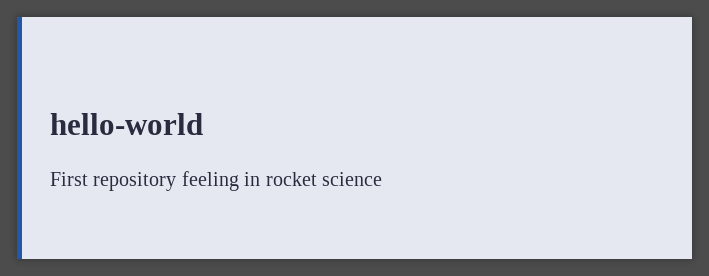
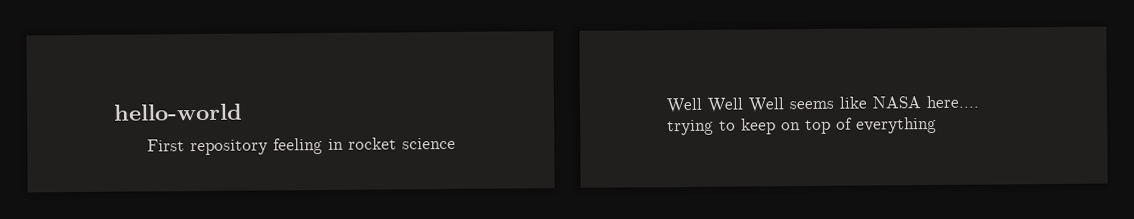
- First repository feeling in rocket science
+ First repository feeling in rocket science Well Well Well seems like NASA here.... trying to keep on top of everything

